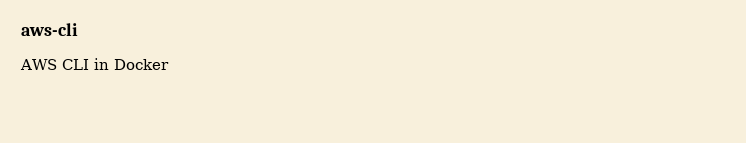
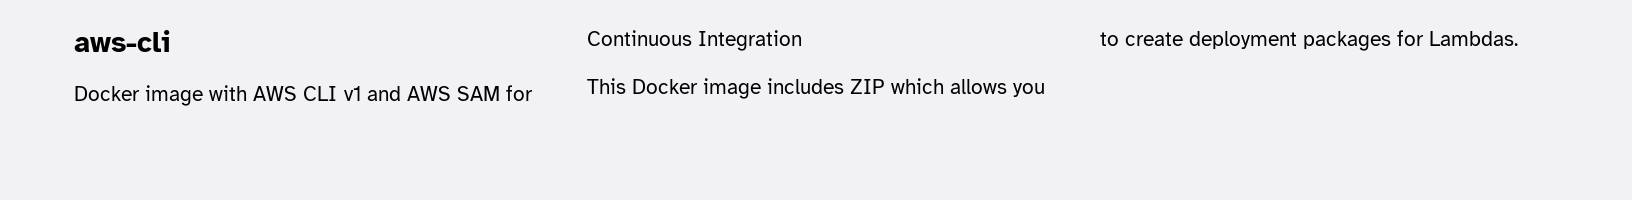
- AWS CLI in Docker
+ Docker image with AWS CLI v1 and AWS SAM for Continuous Integration
+ This Docker image includes ZIP which allows you to create deployment packages for Lambdas.

